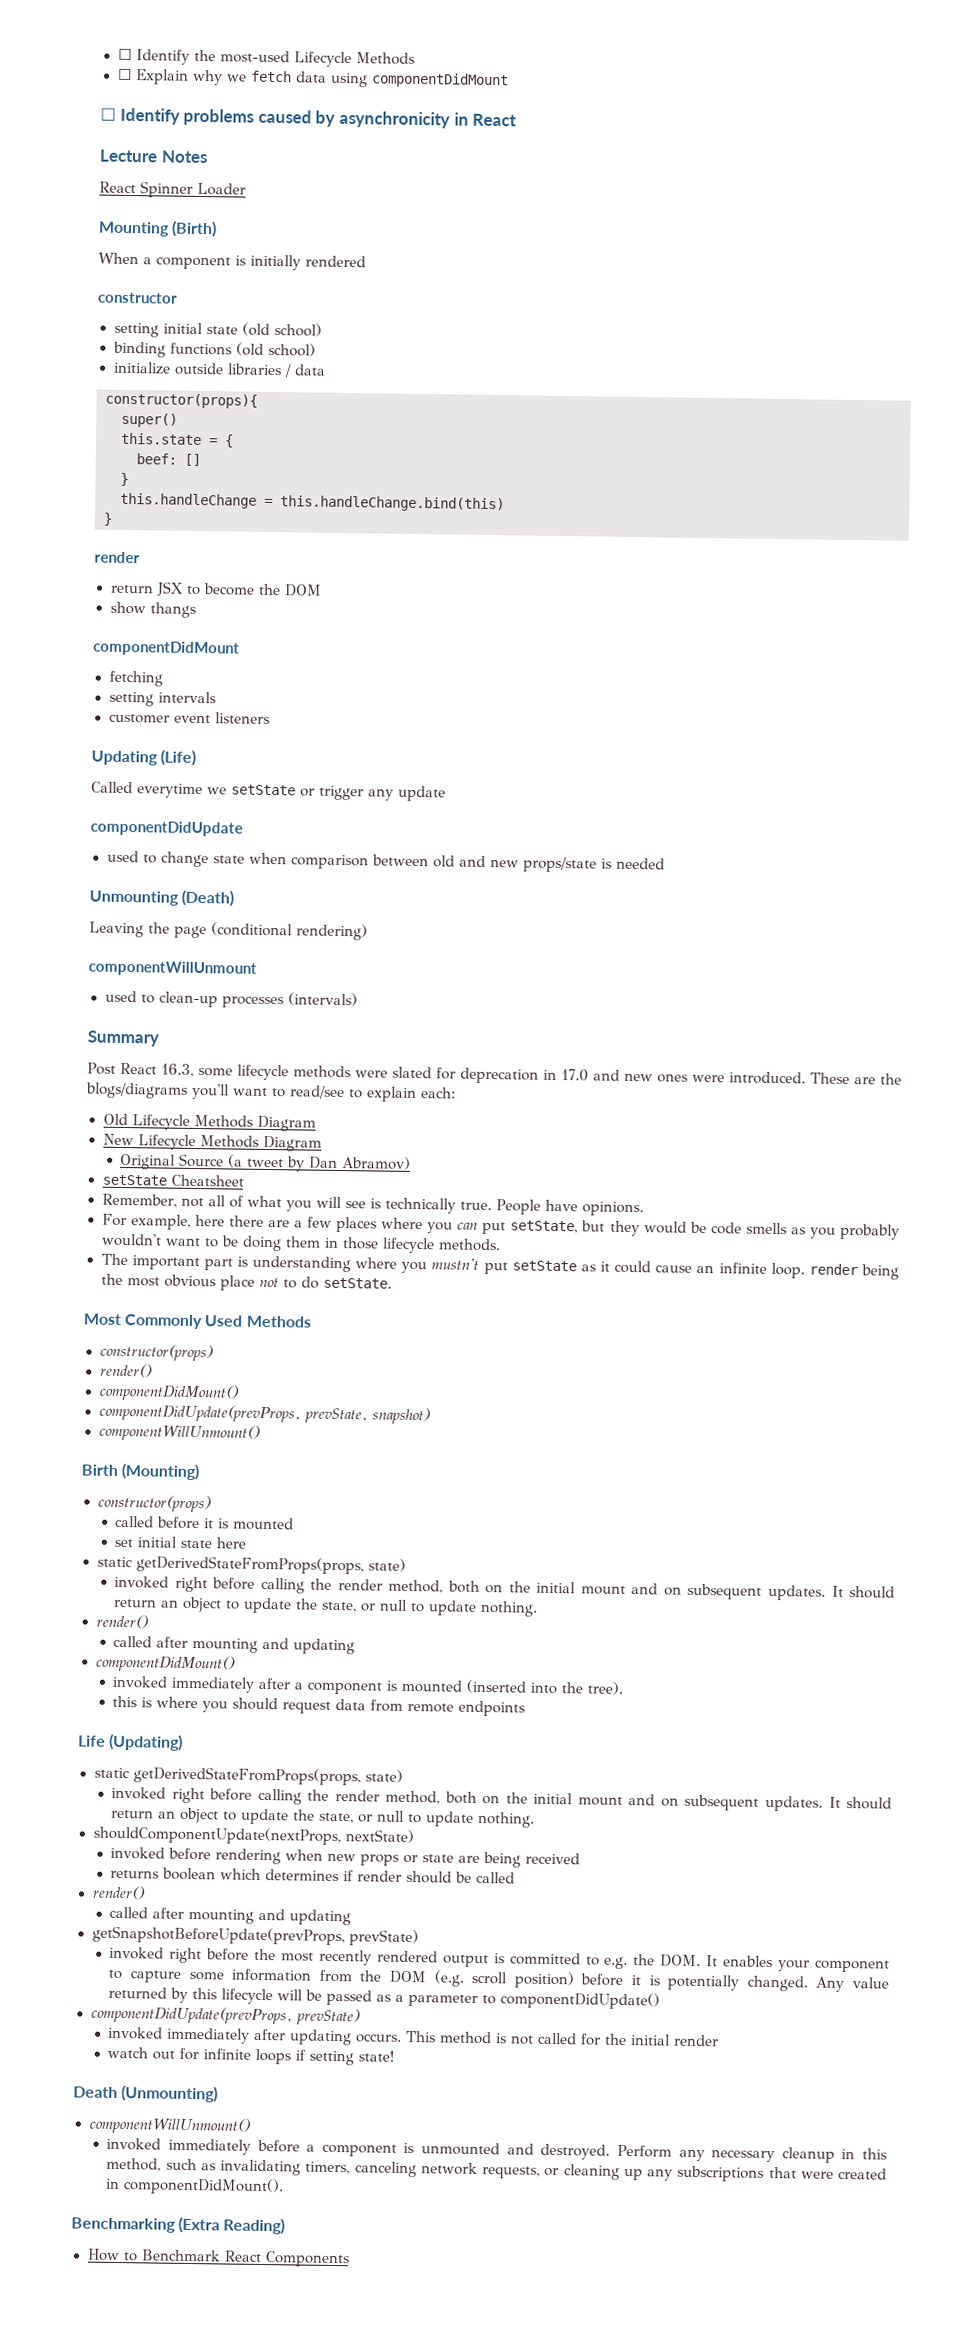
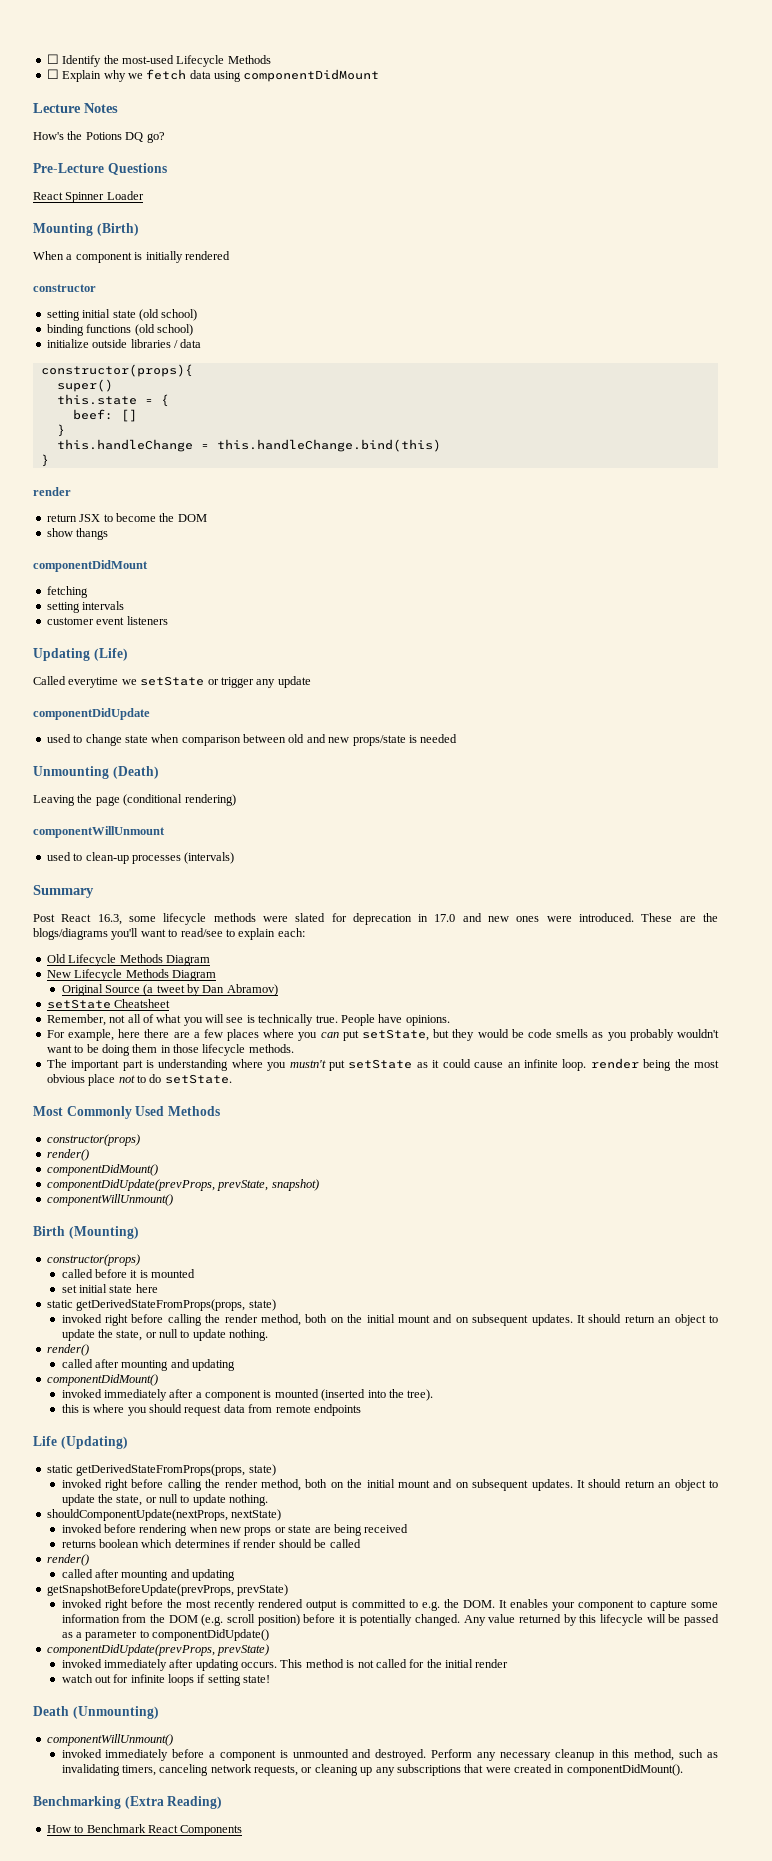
- ☐ Identify problems caused by asynchronicity in React
  Lecture Notes
+ How's the Potions DQ go?
+ Pre-Lecture Questions

